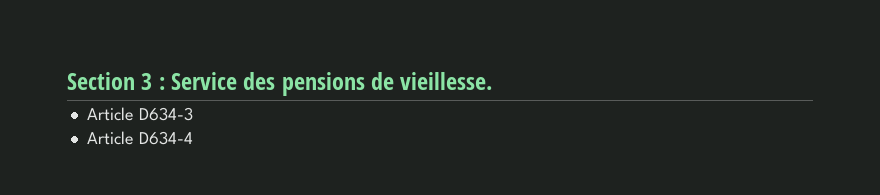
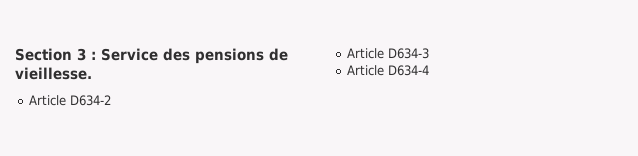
+ Article D634-2

